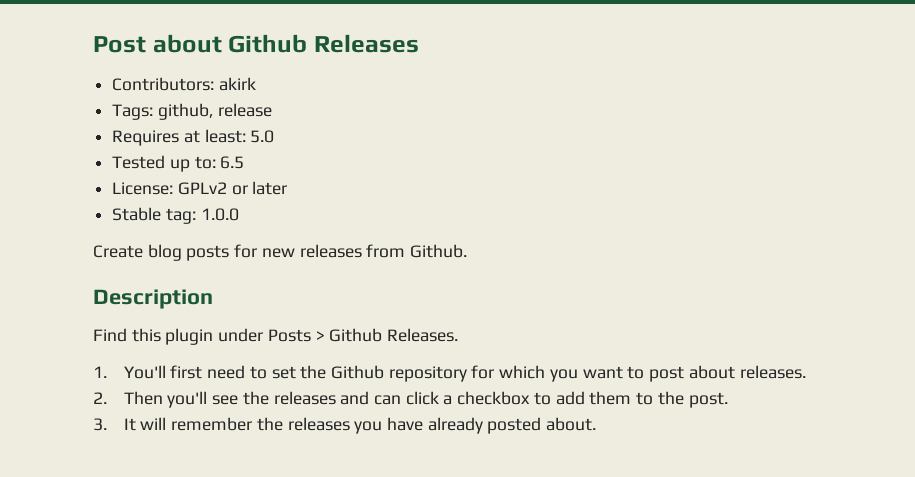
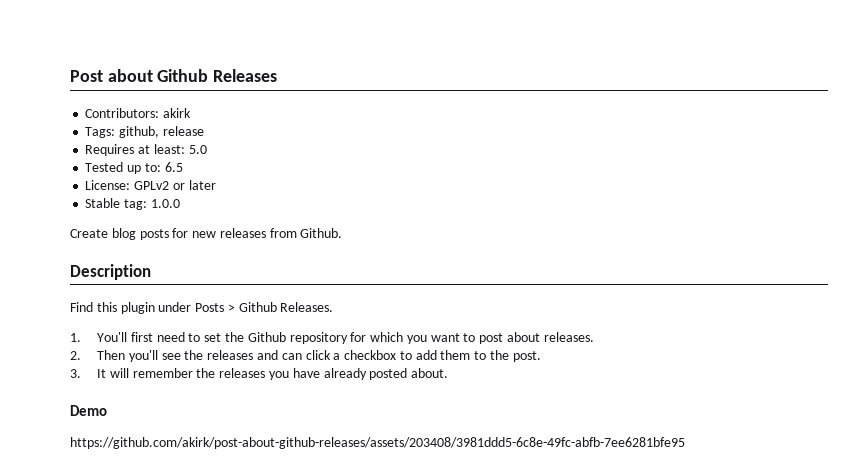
+ Demo
+ https://github.com/akirk/post-about-github-releases/assets/203408/3981ddd5-6c8e-49fc-abfb-7ee6281bfe95

